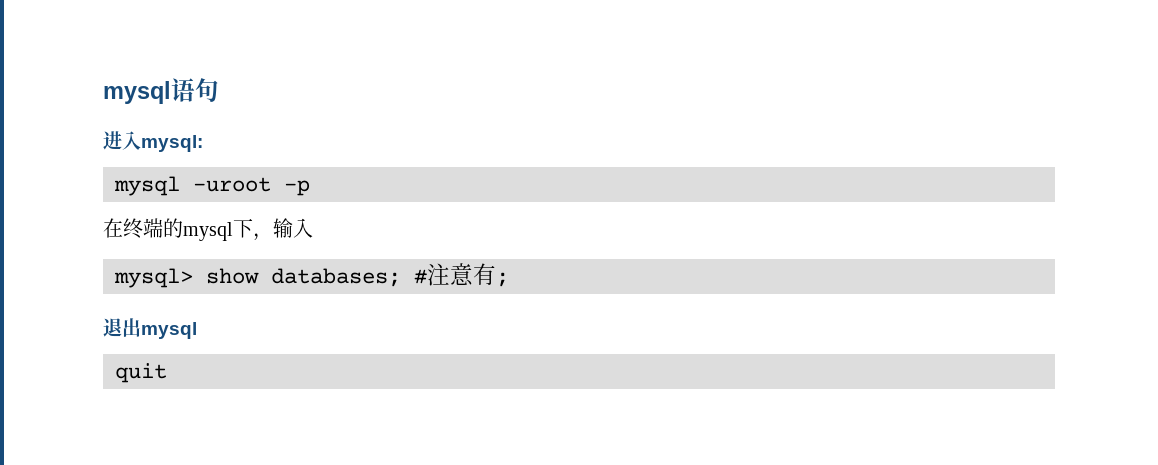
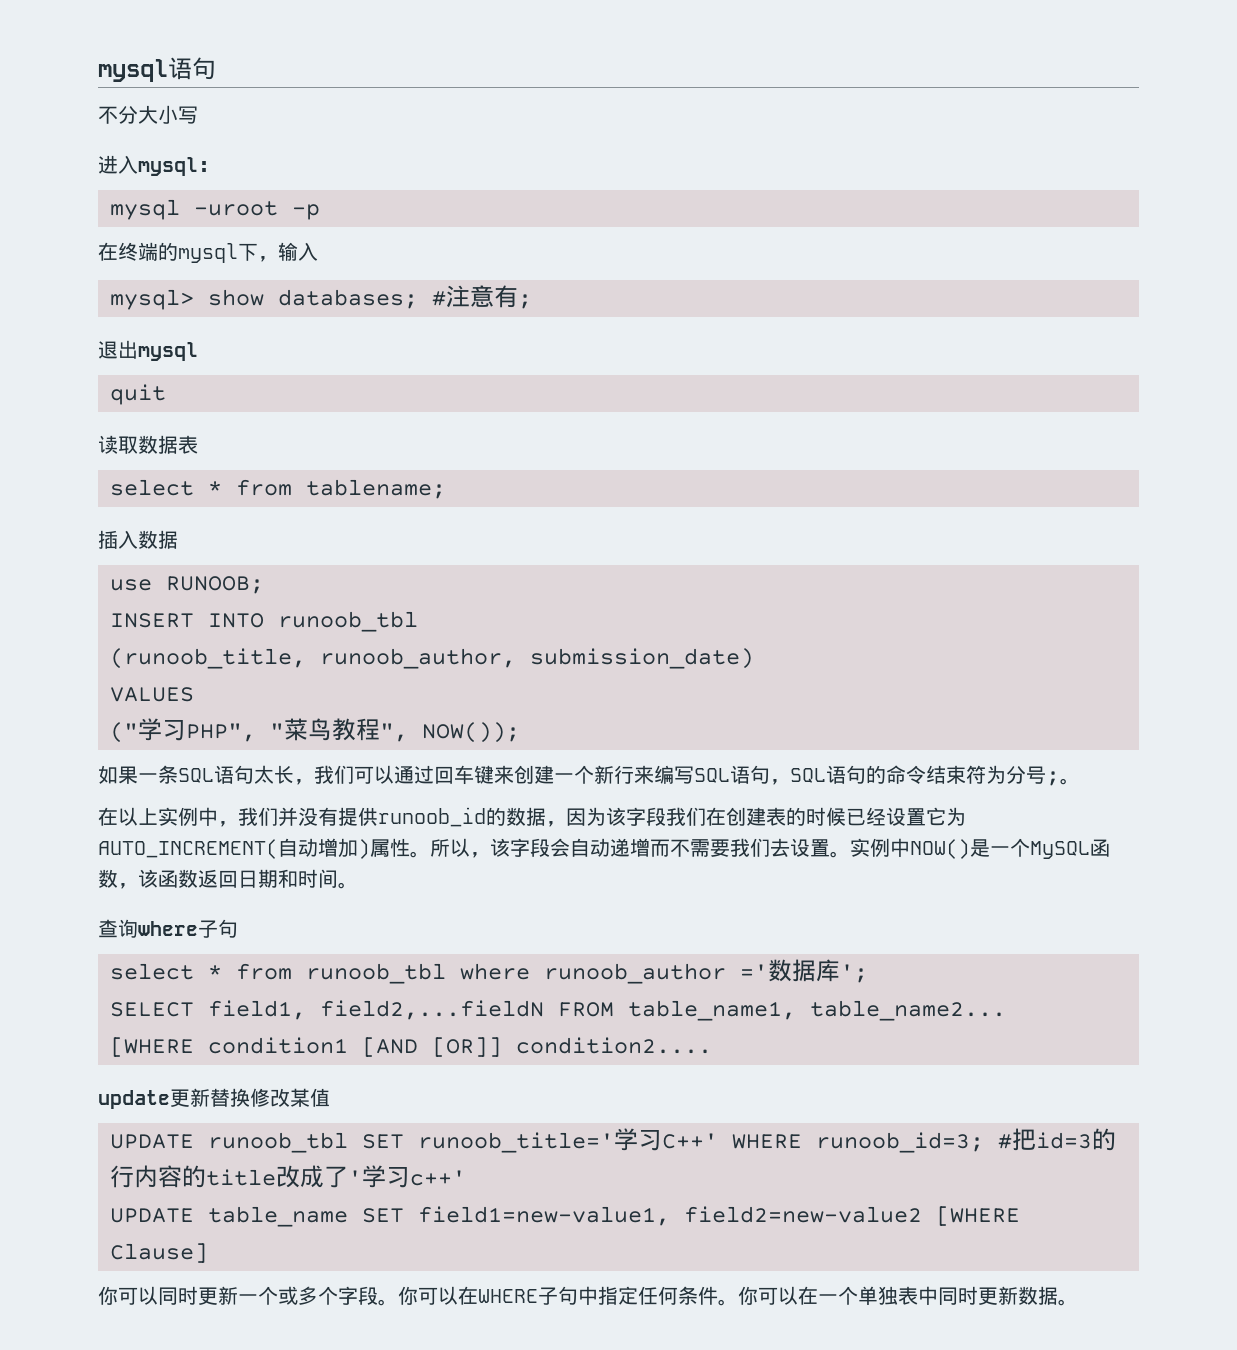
+ 不分大小写
+ 读取数据表
+ select * from tablename;
+ 插入数据
+ use RUNOOB;
+ INSERT INTO runoob_tbl
+ (runoob_title, runoob_author, submission_date)
+ VALUES
+ ("学习PHP", "菜鸟教程", NOW());
+ 如果一条SQL语句太长，我们可以通过回车键来创建一个新行来编写SQL语句，SQL语句的命令结束符为分号;。
+ 在以上实例中，我们并没有提供runoob_id的数据，因为该字段我们在创建表的时候已经设置它为AUTO_INCREMENT(自动增加)属性。所以，该字段会自动递增而不需要我们去设置。实例中NOW()是一个MySQL函数，该函数返回日期和时间。
+ 查询where子句
+ select * from runoob_tbl where runoob_author ='数据库';
+ SELECT field1, field2,...fieldN FROM table_name1, table_name2...
+ [WHERE condition1 [AND [OR]] condition2....
+ update更新替换修改某值
+ UPDATE runoob_tbl SET runoob_title='学习C++' WHERE runoob_id=3; #把id=3的行内容的title改成了'学习c++'
+ UPDATE table_name SET field1=new-value1, field2=new-value2 [WHERE Clause]
+ 你可以同时更新一个或多个字段。你可以在WHERE子句中指定任何条件。你可以在一个单独表中同时更新数据。

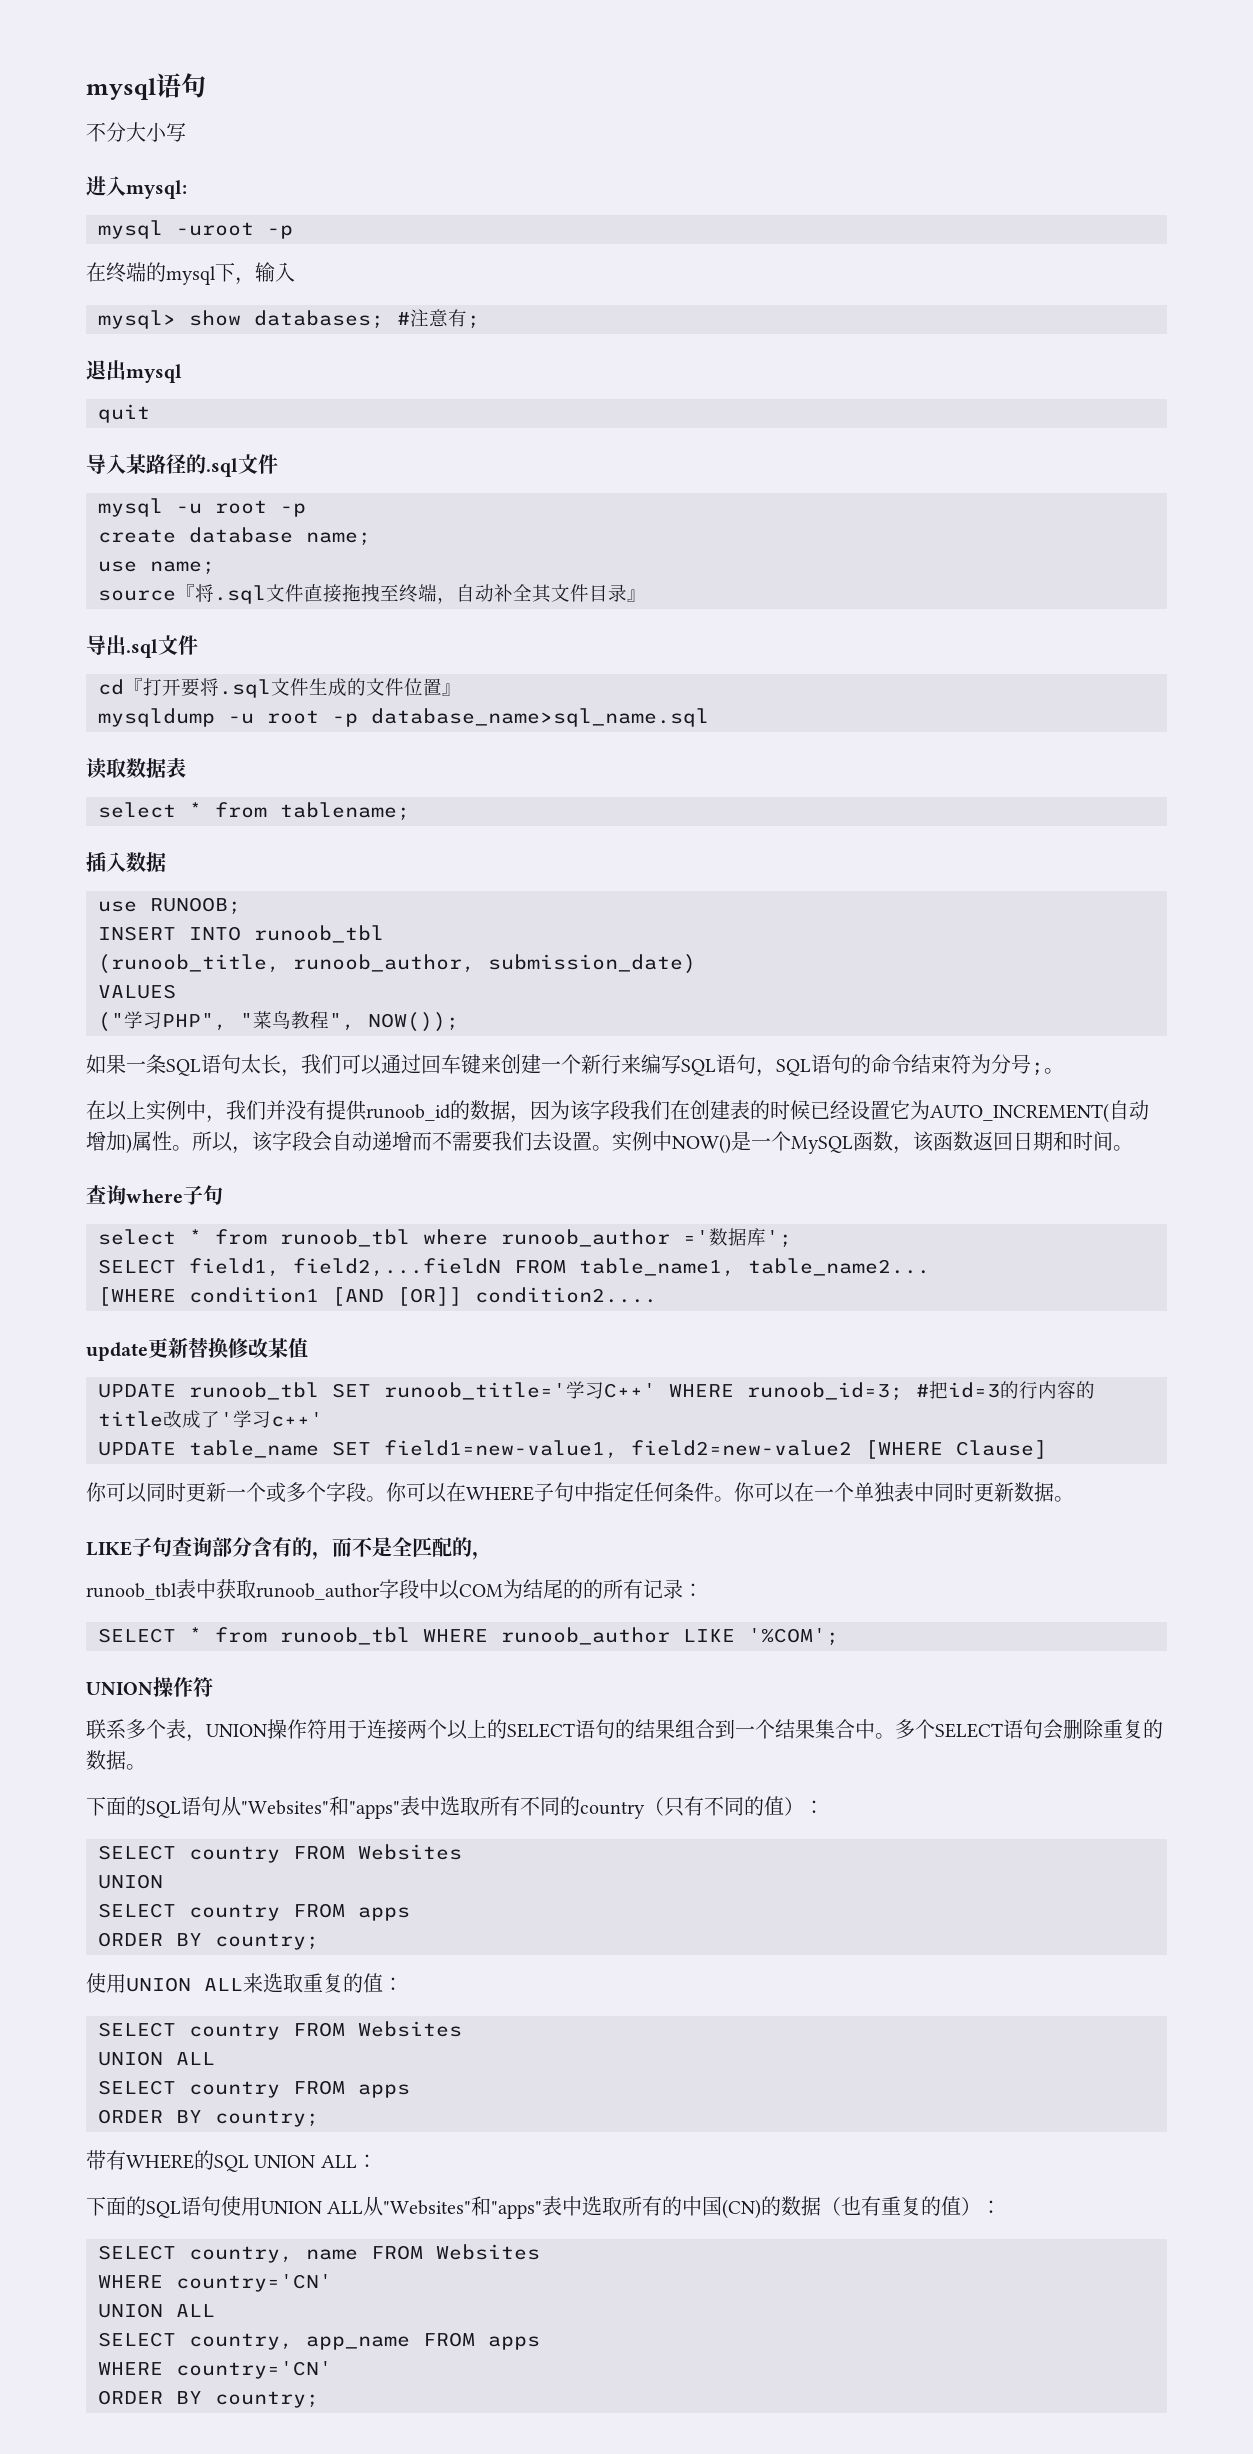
+ 导入某路径的.sql文件
+ mysql -u root -p
+ create database name;
+ use name;
+ source『将.sql文件直接拖拽至终端，自动补全其文件目录』
+ 导出.sql文件
+ cd『打开要将.sql文件生成的文件位置』
+ mysqldump -u root -p database_name>sql_name.sql
+ LIKE子句查询部分含有的，而不是全匹配的，
+ runoob_tbl表中获取runoob_author字段中以COM为结尾的的所有记录：
+ SELECT * from runoob_tbl WHERE runoob_author LIKE '%COM';
+ UNION操作符
+ 联系多个表，UNION操作符用于连接两个以上的SELECT语句的结果组合到一个结果集合中。多个SELECT语句会删除重复的数据。
+ 下面的SQL语句从"Websites"和"apps"表中选取所有不同的country（只有不同的值）：
+ SELECT country FROM Websites
+ UNION
+ SELECT country FROM apps
+ ORDER BY country;
+ 使用UNION ALL来选取重复的值：
+ SELECT country FROM Websites
+ UNION ALL
+ SELECT country FROM apps
+ ORDER BY country;
+ 带有WHERE的SQL UNION ALL：
+ 下面的SQL语句使用UNION ALL从"Websites"和"apps"表中选取所有的中国(CN)的数据（也有重复的值）：
+ SELECT country, name FROM Websites
+ WHERE country='CN'
+ UNION ALL
+ SELECT country, app_name FROM apps
+ WHERE country='CN'
+ ORDER BY country;

